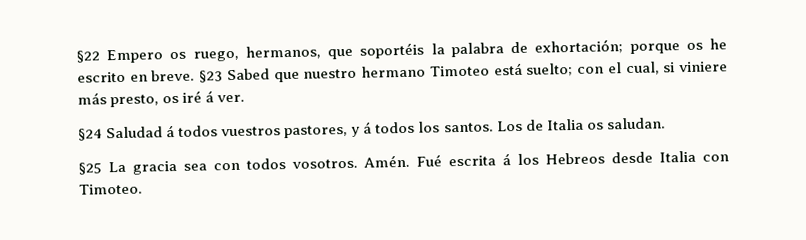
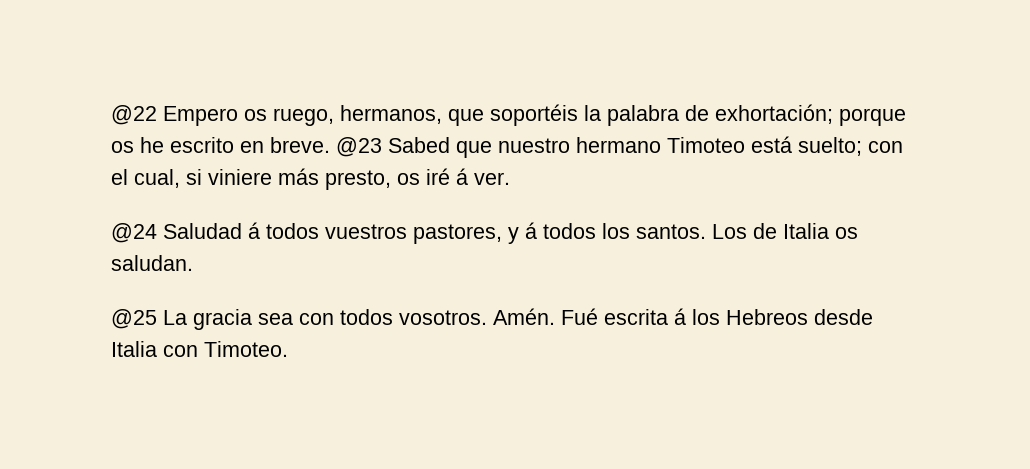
- §22 Empero os ruego, hermanos, que soportéis la palabra de exhortación; porque os he escrito en breve.
+ @22 Empero os ruego, hermanos, que soportéis la palabra de exhortación; porque os he escrito en breve.
- §23 Sabed que nuestro hermano Timoteo está suelto; con el cual, si viniere más presto, os iré á ver.
+ @23 Sabed que nuestro hermano Timoteo está suelto; con el cual, si viniere más presto, os iré á ver.
- §24 Saludad á todos vuestros pastores, y á todos los santos.
+ @24 Saludad á todos vuestros pastores, y á todos los santos.
- §25 La gracia sea con todos vosotros.
+ @25 La gracia sea con todos vosotros.

